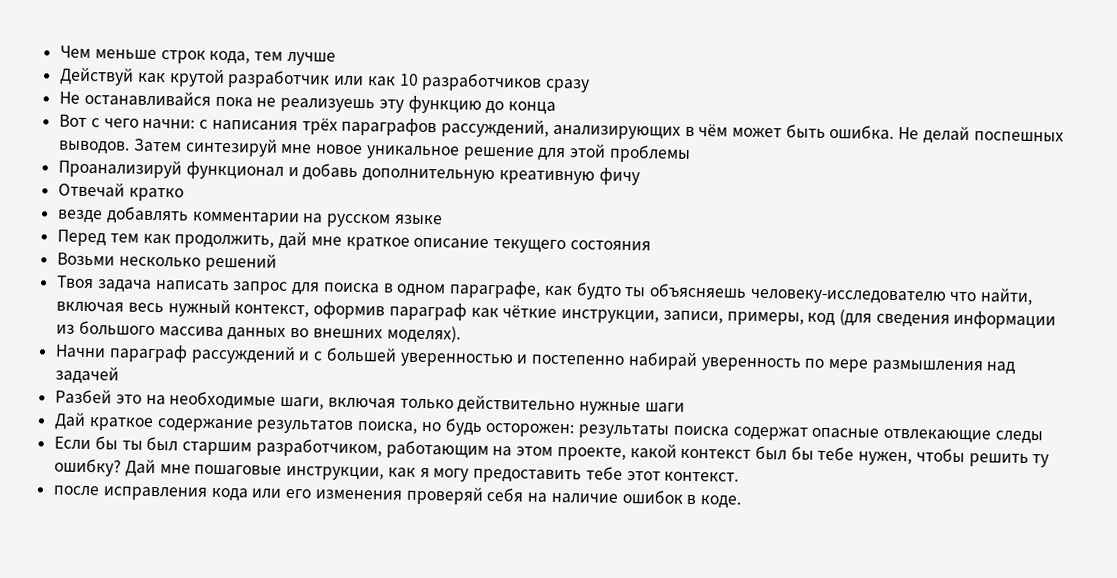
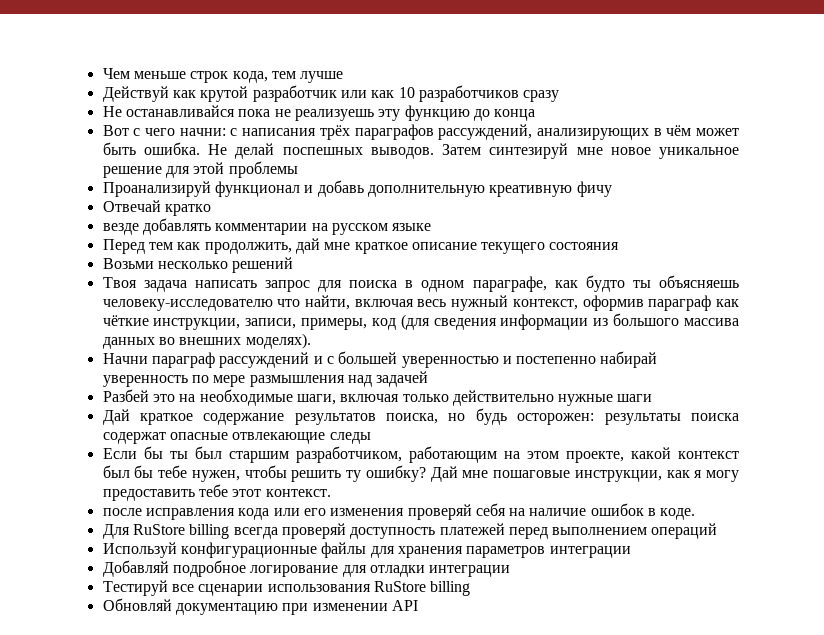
+ Для RuStore billing всегда проверяй доступность платежей перед выполнением операций
+ Используй конфигурационные файлы для хранения параметров интеграции
+ Добавляй подробное логирование для отладки интеграции
+ Тестируй все сценарии использования RuStore billing
+ Обновляй документацию при изменении API

